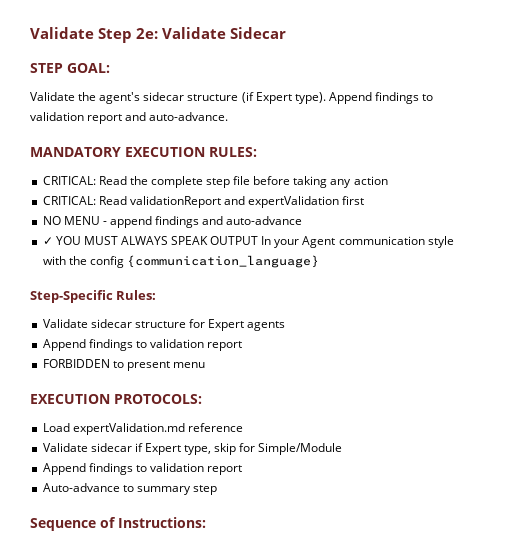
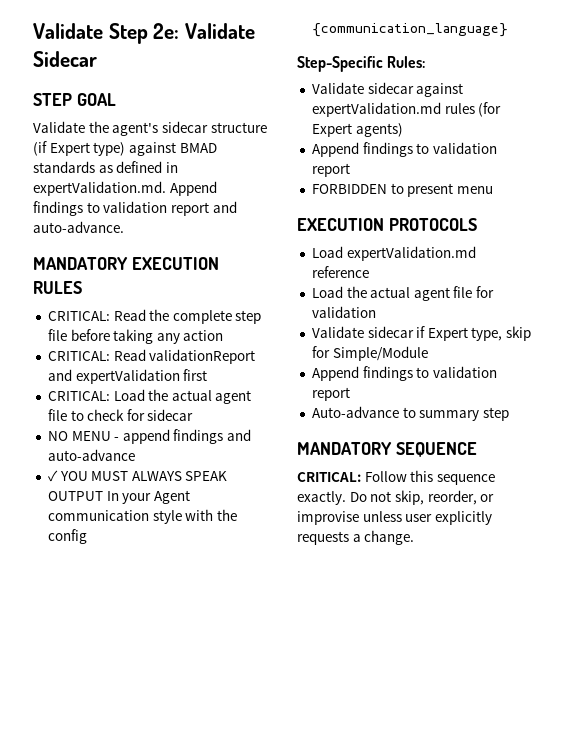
- STEP GOAL:
+ STEP GOAL
- Validate the agent's sidecar structure (if Expert type). Append findings to validation report and auto-advance.
+ Validate the agent's sidecar structure (if Expert type) against BMAD standards as defined in expertValidation.md. Append findings to validation report and auto-advance.
- MANDATORY EXECUTION RULES:
+ MANDATORY EXECUTION RULES
+ CRITICAL: Load the actual agent file to check for sidecar
- Validate sidecar structure for Expert agents
+ Validate sidecar against expertValidation.md rules (for Expert agents)
- EXECUTION PROTOCOLS:
+ EXECUTION PROTOCOLS
+ Load the actual agent file for validation
- Sequence of Instructions:
+ MANDATORY SEQUENCE
+ CRITICAL: Follow this sequence exactly. Do not skip, reorder, or improvise unless user explicitly requests a change.

